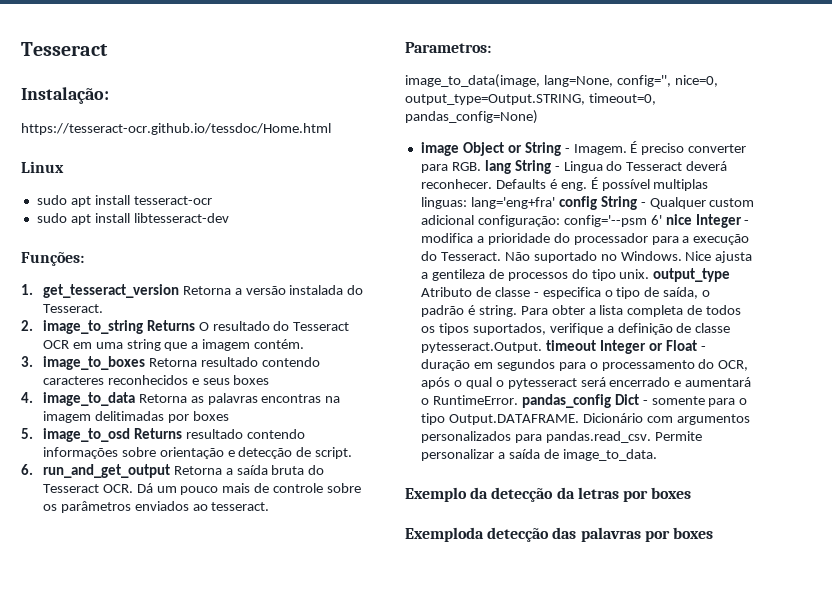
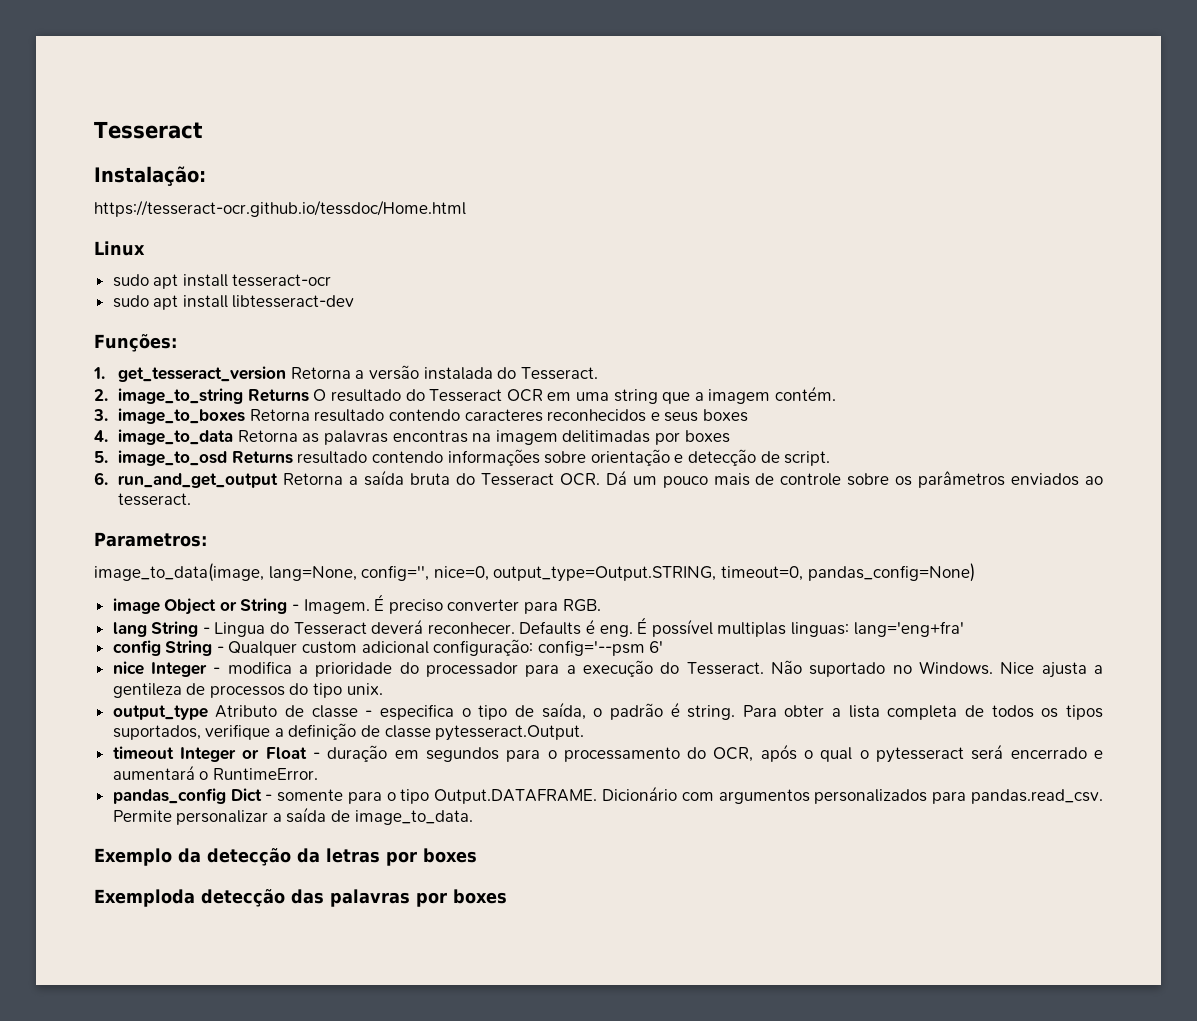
- É preciso converter para RGB. lang String - Lingua do Tesseract deverá reconhecer.
+ É preciso converter para RGB.
+ lang String - Lingua do Tesseract deverá reconhecer.
- É possível multiplas linguas: lang='eng+fra' config String - Qualquer custom adicional configuração: config='--psm 6' nice Integer - modifica a prioridade do processador para a execução do Tesseract.
+ É possível multiplas linguas: lang='eng+fra'
+ config String - Qualquer custom adicional configuração: config='--psm 6'
+ nice Integer - modifica a prioridade do processador para a execução do Tesseract.
- Nice ajusta a gentileza de processos do tipo unix. output_type Atributo de classe - especifica o tipo de saída, o padrão é string.
+ Nice ajusta a gentileza de processos do tipo unix.
+ output_type Atributo de classe - especifica o tipo de saída, o padrão é string.
- Para obter a lista completa de todos os tipos suportados, verifique a definição de classe pytesseract.Output. timeout Integer or Float - duração em segundos para o processamento do OCR, após o qual o pytesseract será encerrado e aumentará o RuntimeError. pandas_config Dict - somente para o tipo Output.DATAFRAME. Dicionário com argumentos personalizados para pandas.read_csv. Permite personalizar a saída de image_to_data.
+ Para obter a lista completa de todos os tipos suportados, verifique a definição de classe pytesseract.Output.
+ timeout Integer or Float - duração em segundos para o processamento do OCR, após o qual o pytesseract será encerrado e aumentará o RuntimeError.
+ pandas_config Dict - somente para o tipo Output.DATAFRAME. Dicionário com argumentos personalizados para pandas.read_csv. Permite personalizar a saída de image_to_data.

